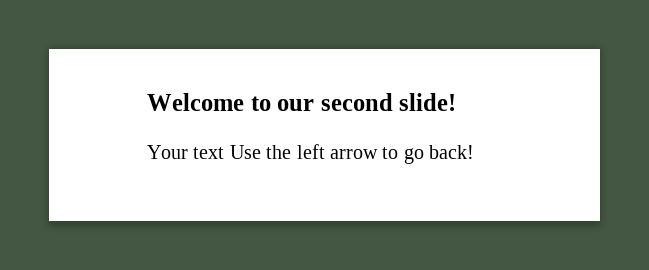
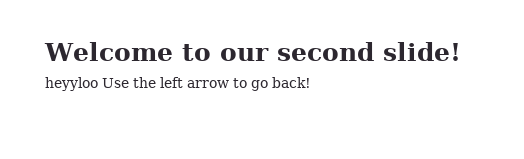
- Your text Use the left arrow to go back!
+ heyyloo Use the left arrow to go back!

